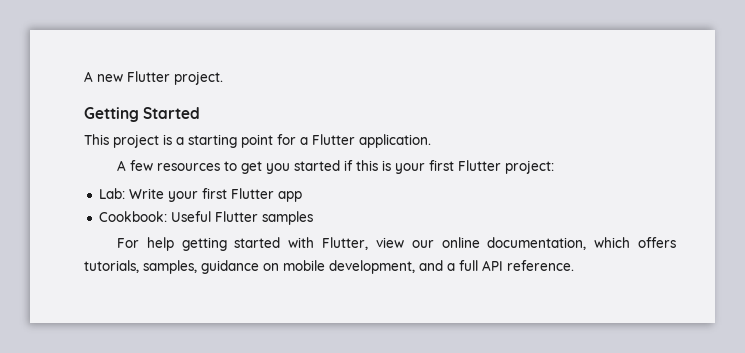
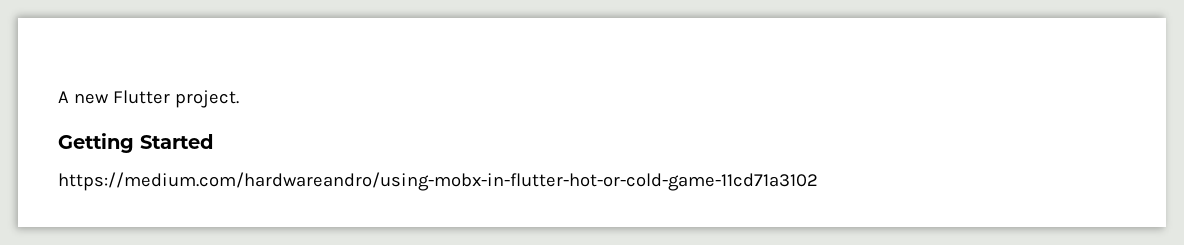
- This project is a starting point for a Flutter application.
- A few resources to get you started if this is your first Flutter project:
- Lab: Write your first Flutter app
- Cookbook: Useful Flutter samples
- For help getting started with Flutter, view our online documentation, which offers tutorials, samples, guidance on mobile development, and a full API reference.
+ https://medium.com/hardwareandro/using-mobx-in-flutter-hot-or-cold-game-11cd71a3102

